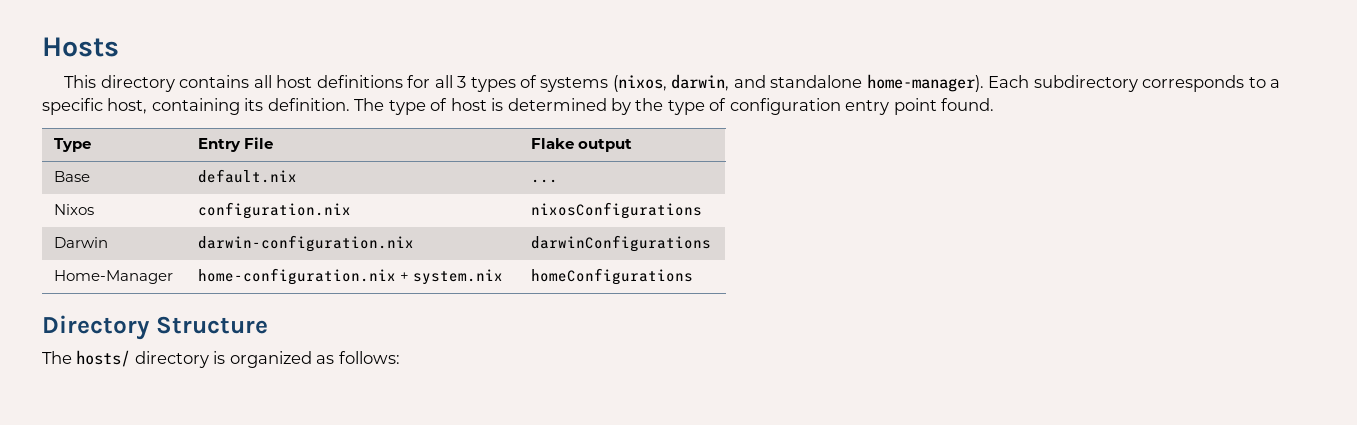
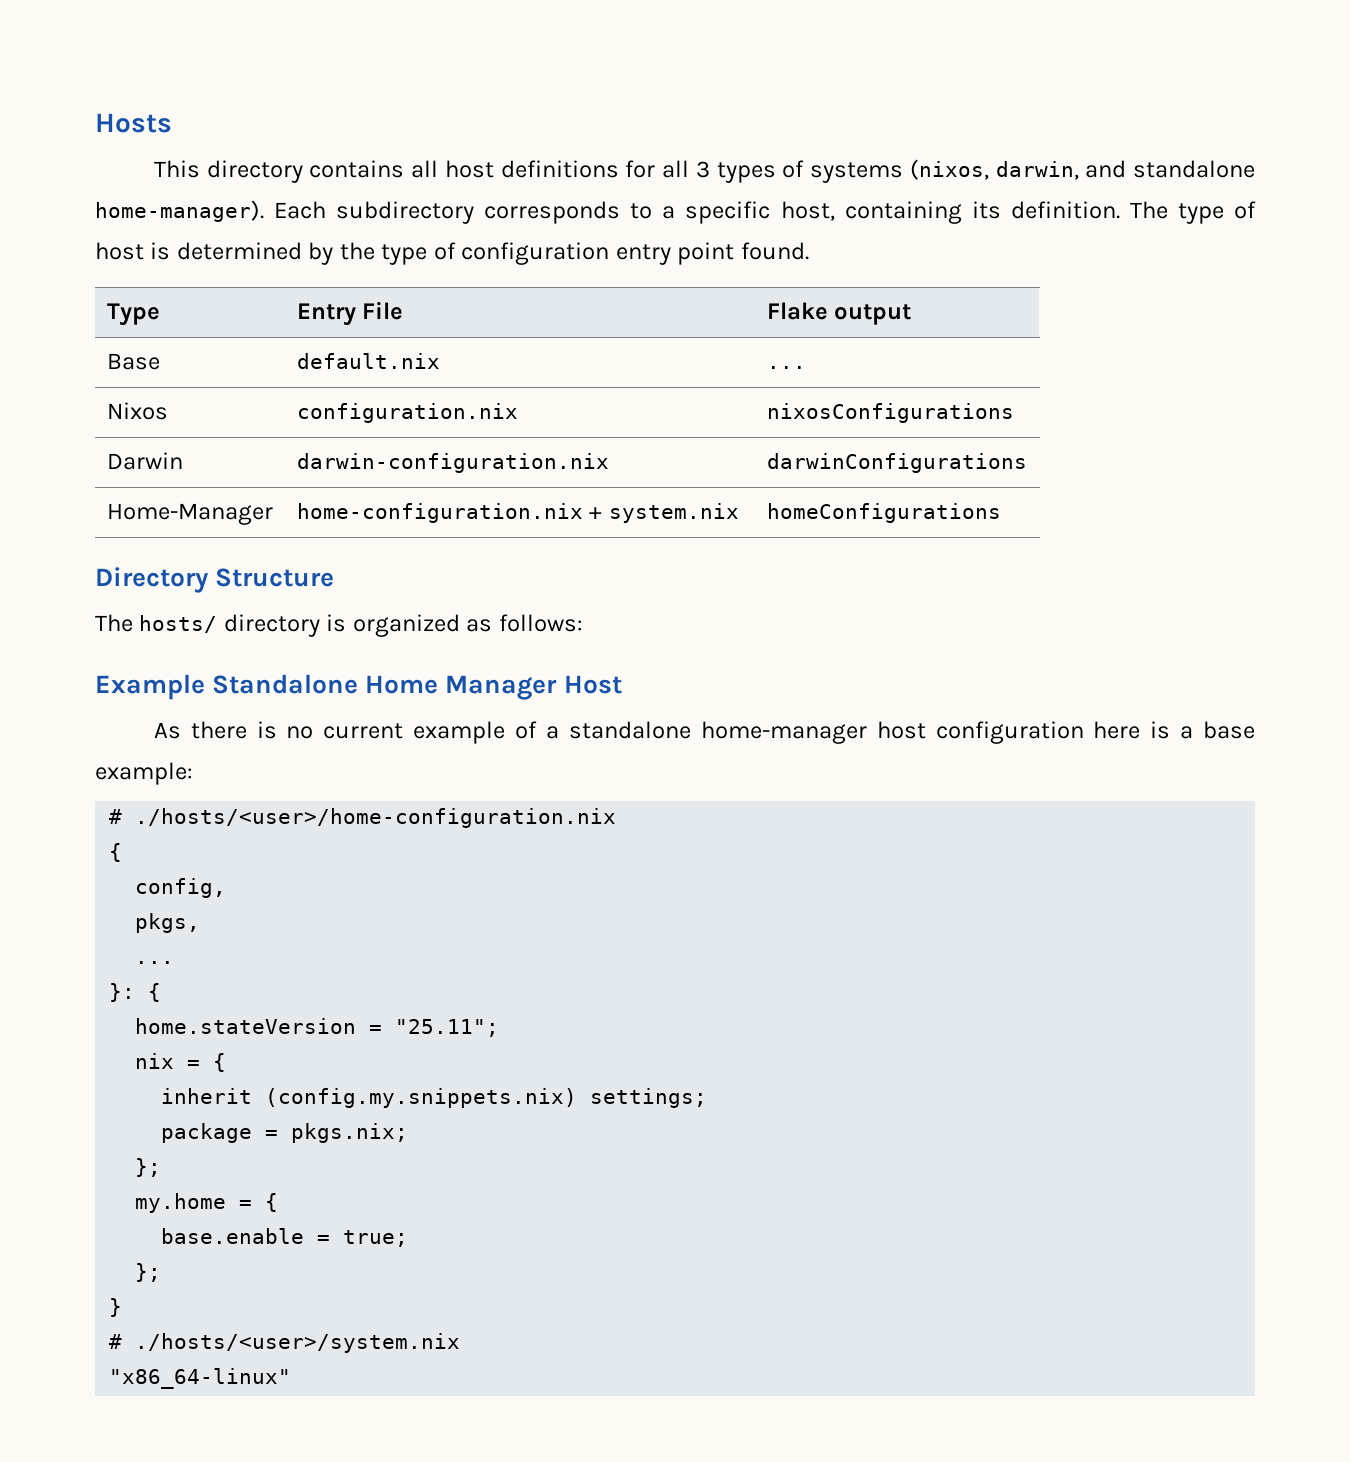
+ Example Standalone Home Manager Host
+ As there is no current example of a standalone home-manager host configuration here is a base example:
+ # ./hosts/<user>/home-configuration.nix
+ {
+ config,
+ pkgs,
+ ...
+ }: {
+ home.stateVersion = "25.11";
+ nix = {
+ inherit (config.my.snippets.nix) settings;
+ package = pkgs.nix;
+ };
+ my.home = {
+ base.enable = true;
+ };
+ }
+ # ./hosts/<user>/system.nix
+ "x86_64-linux"

